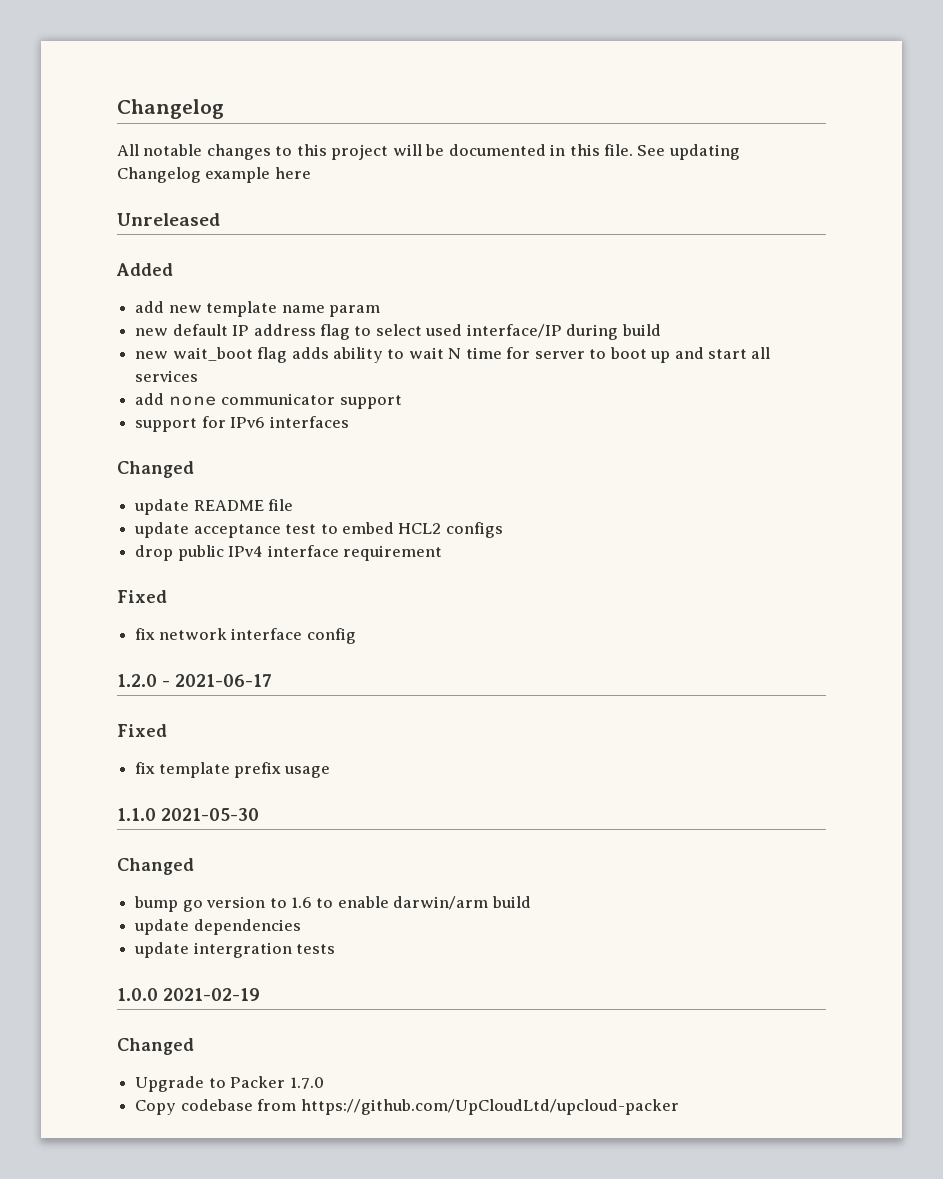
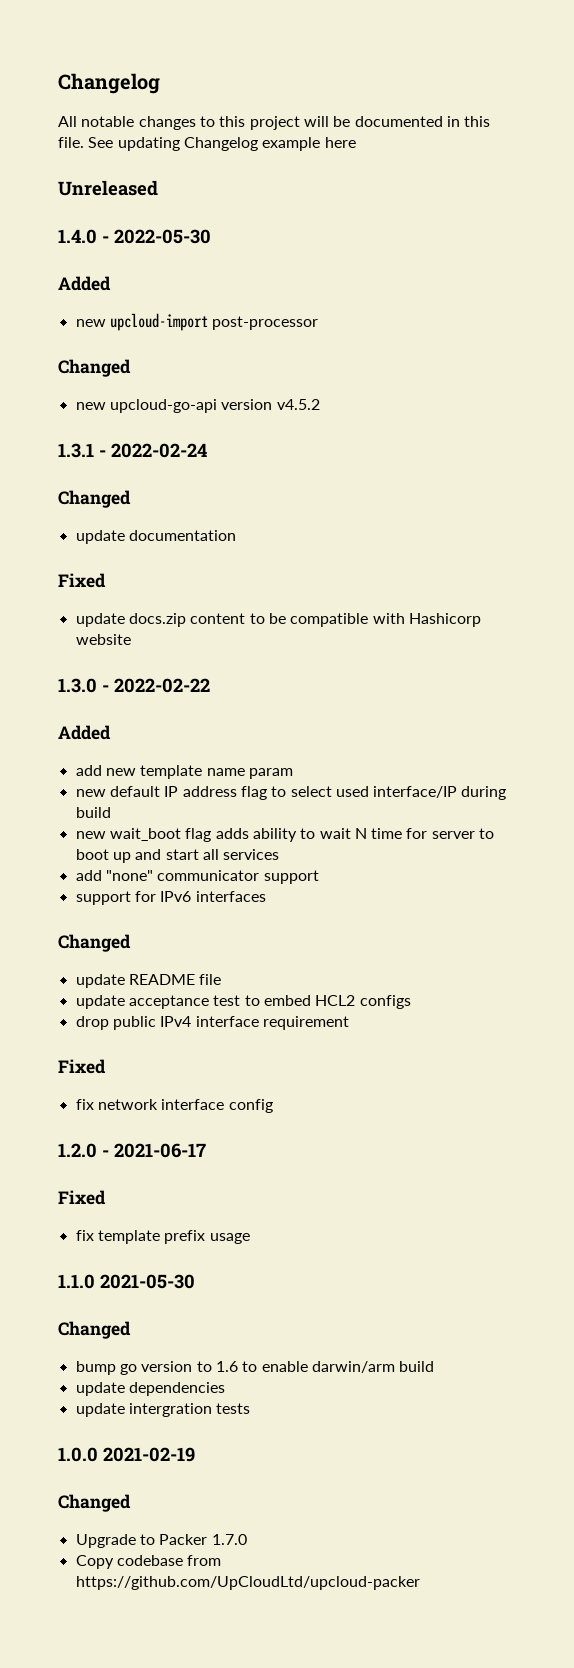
+ 1.4.0 - 2022-05-30
+ Added
+ new upcloud-import post-processor
+ Changed
+ new upcloud-go-api version v4.5.2
+ 1.3.1 - 2022-02-24
+ Changed
+ update documentation
+ Fixed
+ update docs.zip content to be compatible with Hashicorp website
+ 1.3.0 - 2022-02-22
- add none communicator support
+ add "none" communicator support

